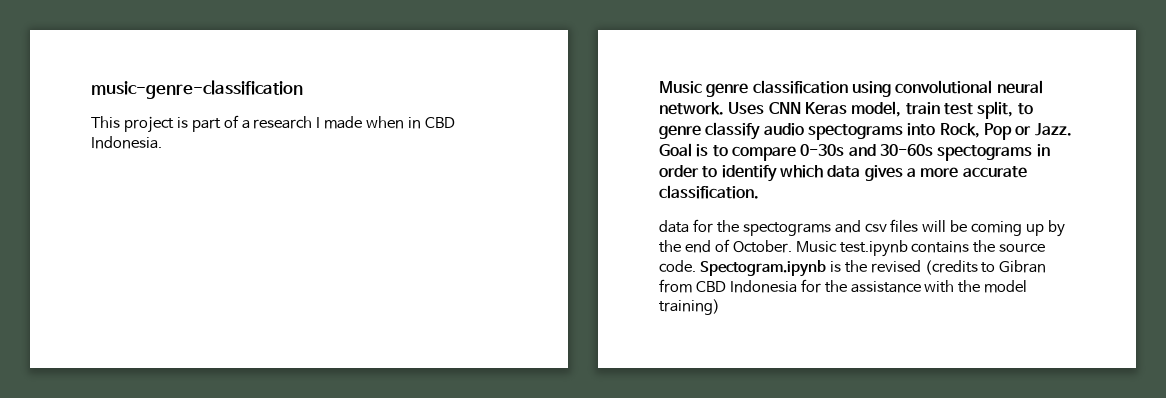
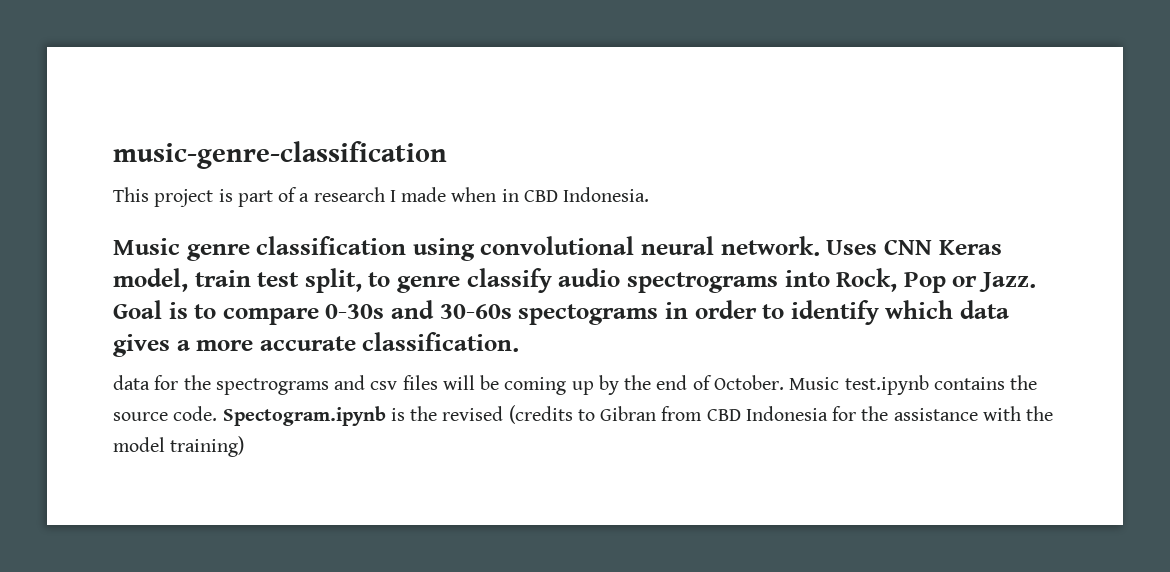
- Uses CNN Keras model, train test split, to genre classify audio spectograms into Rock, Pop or Jazz.
+ Uses CNN Keras model, train test split, to genre classify audio spectrograms into Rock, Pop or Jazz.
- data for the spectograms and csv files will be coming up by the end of October.
+ data for the spectrograms and csv files will be coming up by the end of October.

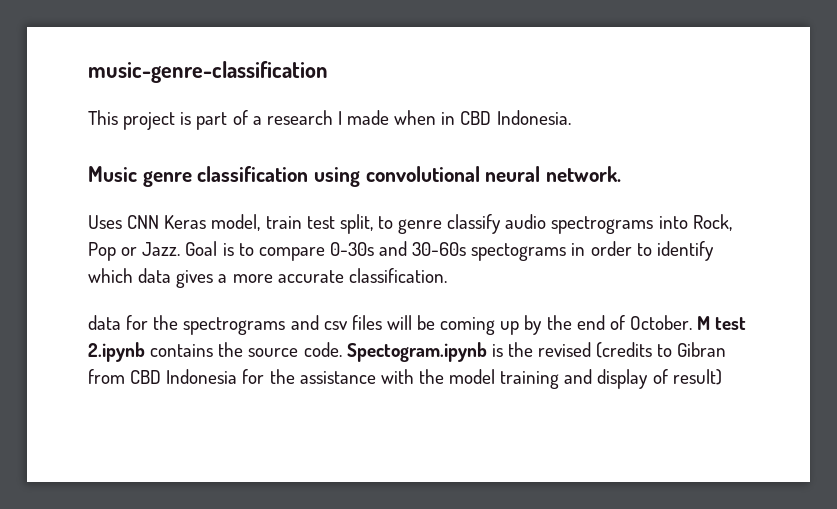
- Music genre classification using convolutional neural network. Uses CNN Keras model, train test split, to genre classify audio spectrograms into Rock, Pop or Jazz.
+ Music genre classification using convolutional neural network.
+ Uses CNN Keras model, train test split, to genre classify audio spectrograms into Rock, Pop or Jazz.
- Music test.ipynb contains the source code.
+ M test 2.ipynb contains the source code.
- Spectogram.ipynb is the revised (credits to Gibran from CBD Indonesia for the assistance with the model training)
+ Spectogram.ipynb is the revised (credits to Gibran from CBD Indonesia for the assistance with the model training and display of result)

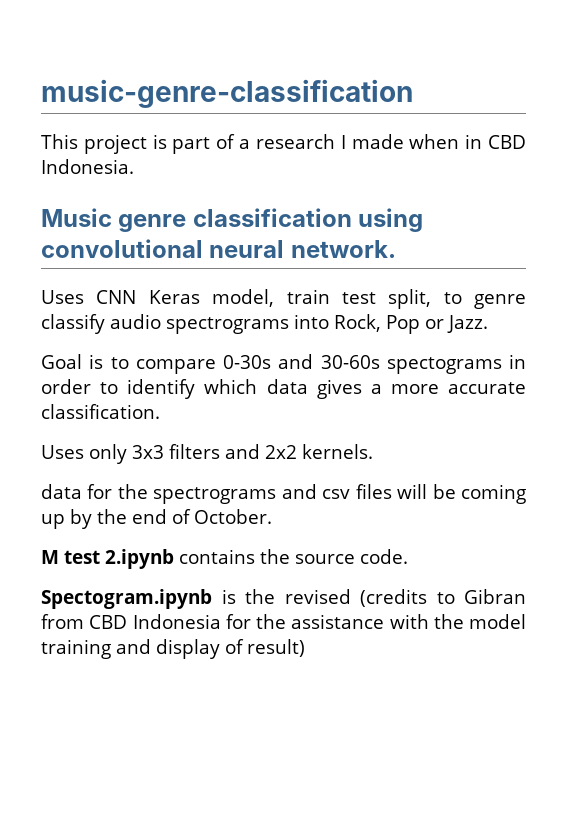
- Uses CNN Keras model, train test split, to genre classify audio spectrograms into Rock, Pop or Jazz. Goal is to compare 0-30s and 30-60s spectograms in order to identify which data gives a more accurate classification.
+ Uses CNN Keras model, train test split, to genre classify audio spectrograms into Rock, Pop or Jazz.
+ Goal is to compare 0-30s and 30-60s spectograms in order to identify which data gives a more accurate classification.
+ Uses only 3x3 filters and 2x2 kernels.
- data for the spectrograms and csv files will be coming up by the end of October. M test 2.ipynb contains the source code. Spectogram.ipynb is the revised (credits to Gibran from CBD Indonesia for the assistance with the model training and display of result)
+ data for the spectrograms and csv files will be coming up by the end of October.
+ M test 2.ipynb contains the source code.
+ Spectogram.ipynb is the revised (credits to Gibran from CBD Indonesia for the assistance with the model training and display of result)

